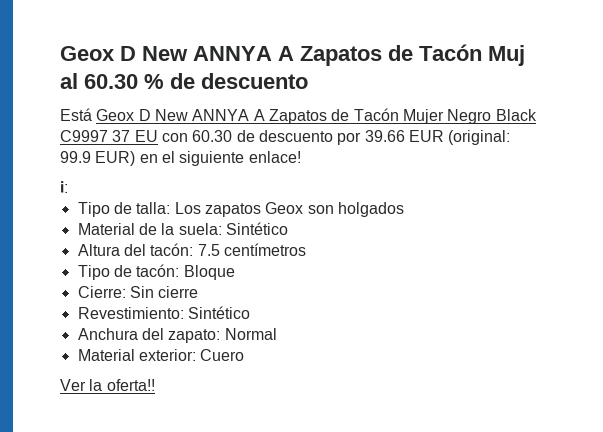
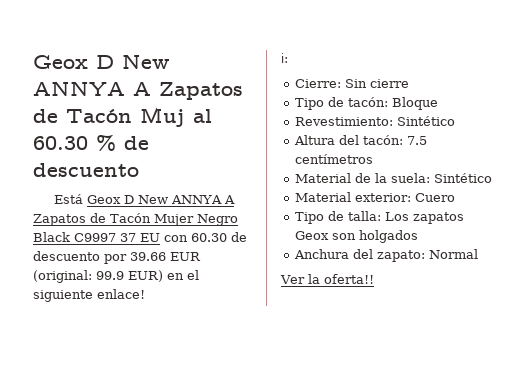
+ Cierre: Sin cierre
+ Tipo de tacón: Bloque
+ Revestimiento: Sintético
+ Altura del tacón: 7.5 centímetros
+ Material de la suela: Sintético
+ Material exterior: Cuero
- Material de la suela: Sintético
- Altura del tacón: 7.5 centímetros
- Tipo de tacón: Bloque
- Cierre: Sin cierre
- Revestimiento: Sintético
- Material exterior: Cuero

